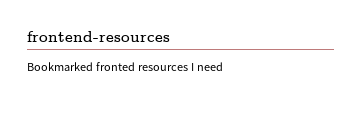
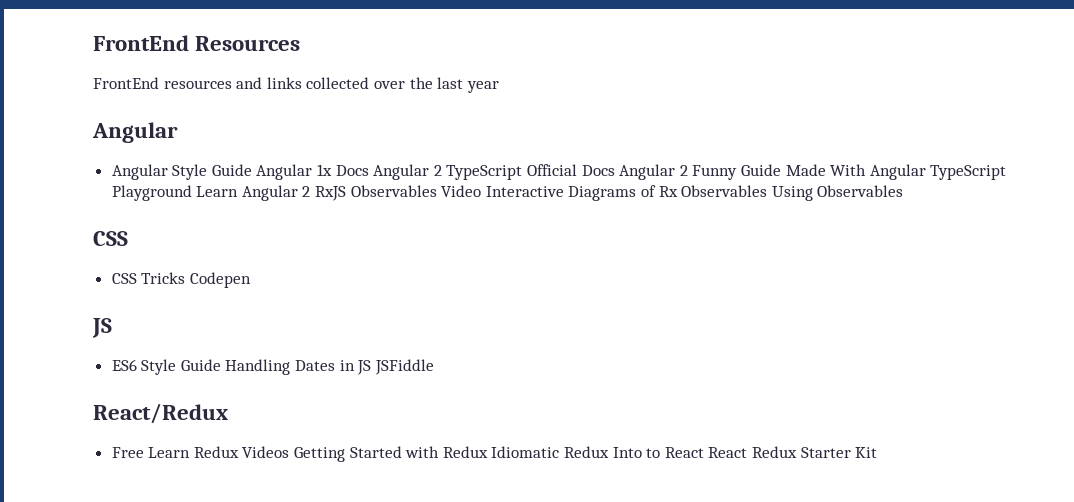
- frontend-resources
- Bookmarked fronted resources I need
+ FrontEnd Resources
+ FrontEnd resources and links collected over the last year
+ Angular
+ Angular Style Guide Angular 1x Docs Angular 2 TypeScript Official Docs Angular 2 Funny Guide Made With Angular TypeScript Playground Learn Angular 2 RxJS Observables Video Interactive Diagrams of Rx Observables Using Observables
+ CSS
+ CSS Tricks Codepen
+ JS
+ ES6 Style Guide Handling Dates in JS JSFiddle
+ React/Redux
+ Free Learn Redux Videos Getting Started with Redux Idiomatic Redux Into to React React Redux Starter Kit

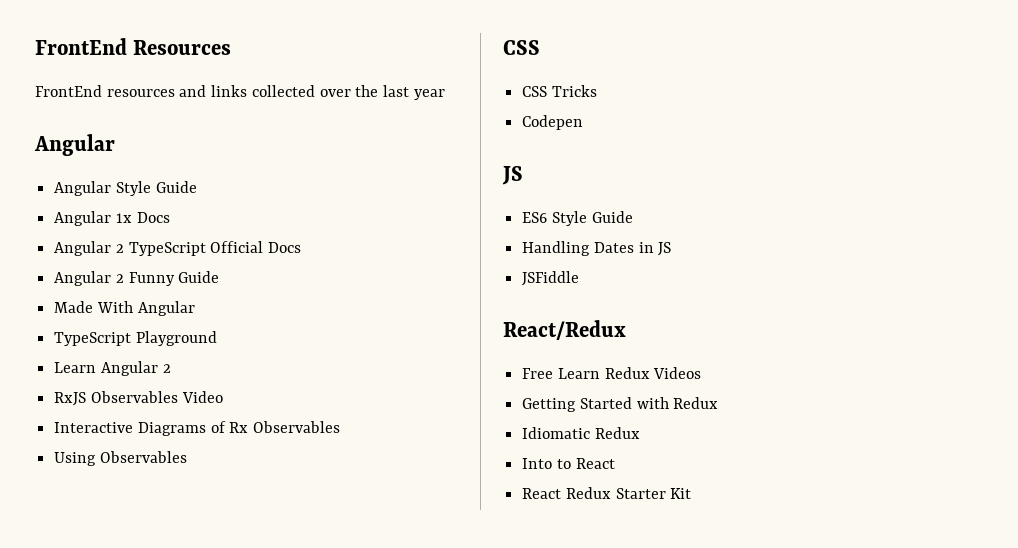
- Angular Style Guide Angular 1x Docs Angular 2 TypeScript Official Docs Angular 2 Funny Guide Made With Angular TypeScript Playground Learn Angular 2 RxJS Observables Video Interactive Diagrams of Rx Observables Using Observables
+ Angular Style Guide
+ Angular 1x Docs
+ Angular 2 TypeScript Official Docs
+ Angular 2 Funny Guide
+ Made With Angular
+ TypeScript Playground
+ Learn Angular 2
+ RxJS Observables Video
+ Interactive Diagrams of Rx Observables
+ Using Observables
- CSS Tricks Codepen
+ CSS Tricks
+ Codepen
- ES6 Style Guide Handling Dates in JS JSFiddle
+ ES6 Style Guide
+ Handling Dates in JS
+ JSFiddle
- Free Learn Redux Videos Getting Started with Redux Idiomatic Redux Into to React React Redux Starter Kit
+ Free Learn Redux Videos
+ Getting Started with Redux
+ Idiomatic Redux
+ Into to React
+ React Redux Starter Kit

